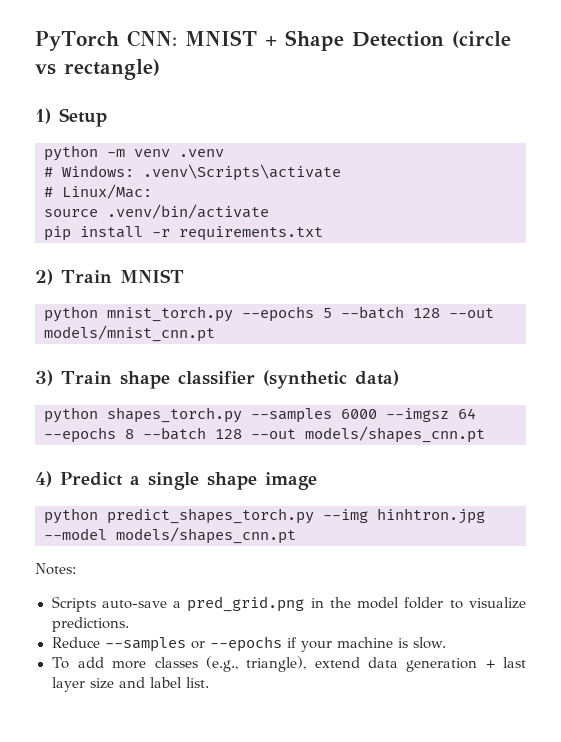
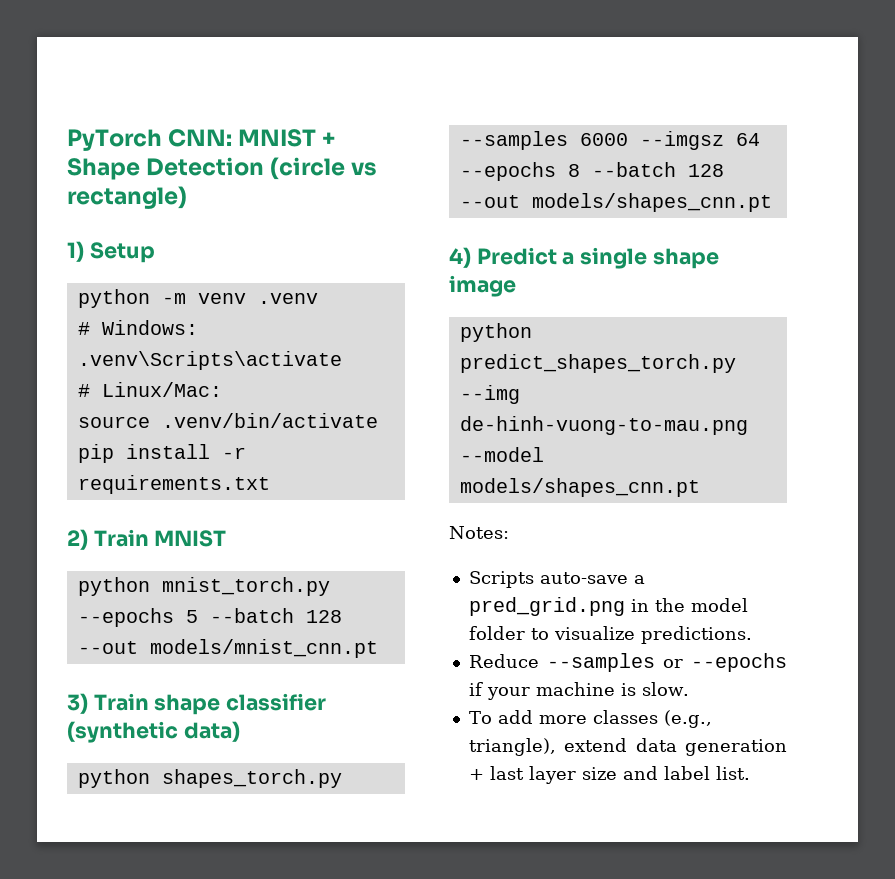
- python predict_shapes_torch.py --img hinhtron.jpg --model models/shapes_cnn.pt
+ python predict_shapes_torch.py --img de-hinh-vuong-to-mau.png --model models/shapes_cnn.pt

